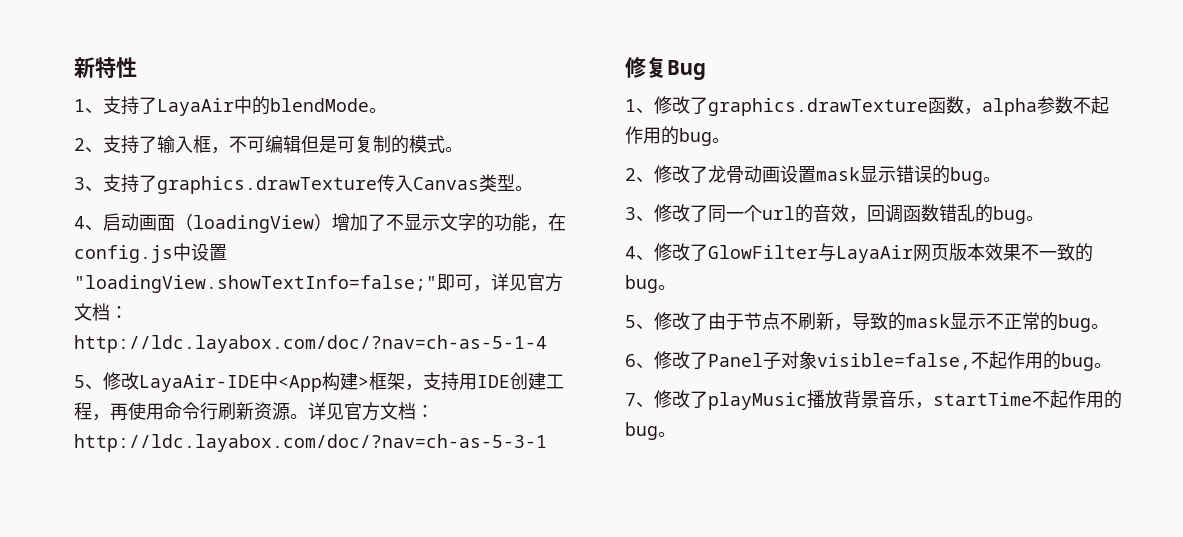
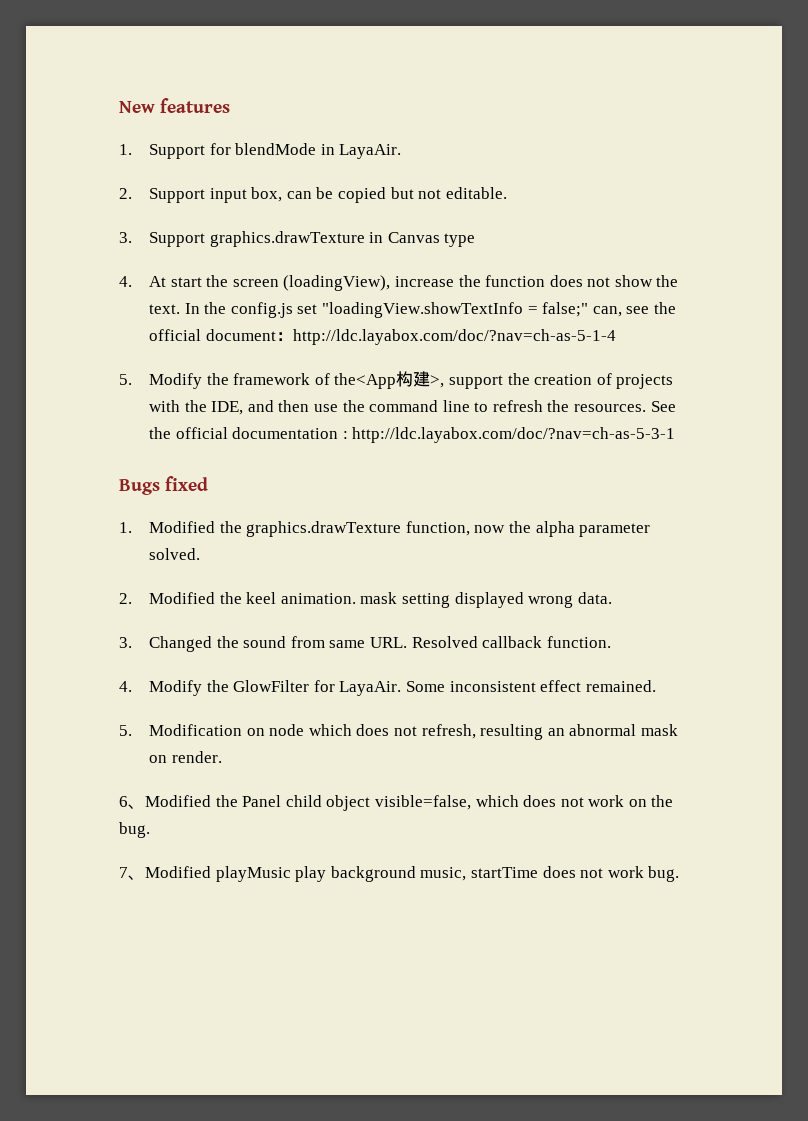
- 新特性
- 1、支持了LayaAir中的blendMode。
- 2、支持了输入框，不可编辑但是可复制的模式。
- 3、支持了graphics.drawTexture传入Canvas类型。
- 4、启动画面（loadingView）增加了不显示文字的功能，在config.js中设置"loadingView.showTextInfo=false;"即可，详见官方文档：http://ldc.layabox.com/doc/?nav=ch-as-5-1-4
- 5、修改LayaAir-IDE中<App构建>框架，支持用IDE创建工程，再使用命令行刷新资源。详见官方文档：http://ldc.layabox.com/doc/?nav=ch-as-5-3-1
- 修复Bug
- 1、修改了graphics.drawTexture函数，alpha参数不起作用的bug。
- 2、修改了龙骨动画设置mask显示错误的bug。
- 3、修改了同一个url的音效，回调函数错乱的bug。
- 4、修改了GlowFilter与LayaAir网页版本效果不一致的bug。
- 5、修改了由于节点不刷新，导致的mask显示不正常的bug。
- 6、修改了Panel子对象visible=false,不起作用的bug。
- 7、修改了playMusic播放背景音乐，startTime不起作用的bug。
+ New features
+ 1. Support for blendMode in LayaAir.
+ 2. Support input box, can be copied but not editable.
+ 3. Support graphics.drawTexture in Canvas type
+ 4. At start the screen (loadingView), increase the function does not show the text. In the config.js set "loadingView.showTextInfo = false;" can, see the official document：http://ldc.layabox.com/doc/?nav=ch-as-5-1-4
+ 5. Modify the framework of the<App构建>, support the creation of projects with the IDE, and then use the command line to refresh the resources. See the official documentation : http://ldc.layabox.com/doc/?nav=ch-as-5-3-1
+ Bugs fixed
+ 1. Modified the graphics.drawTexture function, now the alpha parameter solved.
+ 2. Modified the keel animation. mask setting displayed wrong data.
+ 3. Changed the sound from same URL. Resolved callback function.
+ 4. Modify the GlowFilter for LayaAir. Some inconsistent effect remained.
+ 5. Modification on node which does not refresh, resulting an abnormal mask on render.
+ 6、Modified the Panel child object visible=false, which does not work on the bug.
+ 7、Modified playMusic play background music, startTime does not work bug.

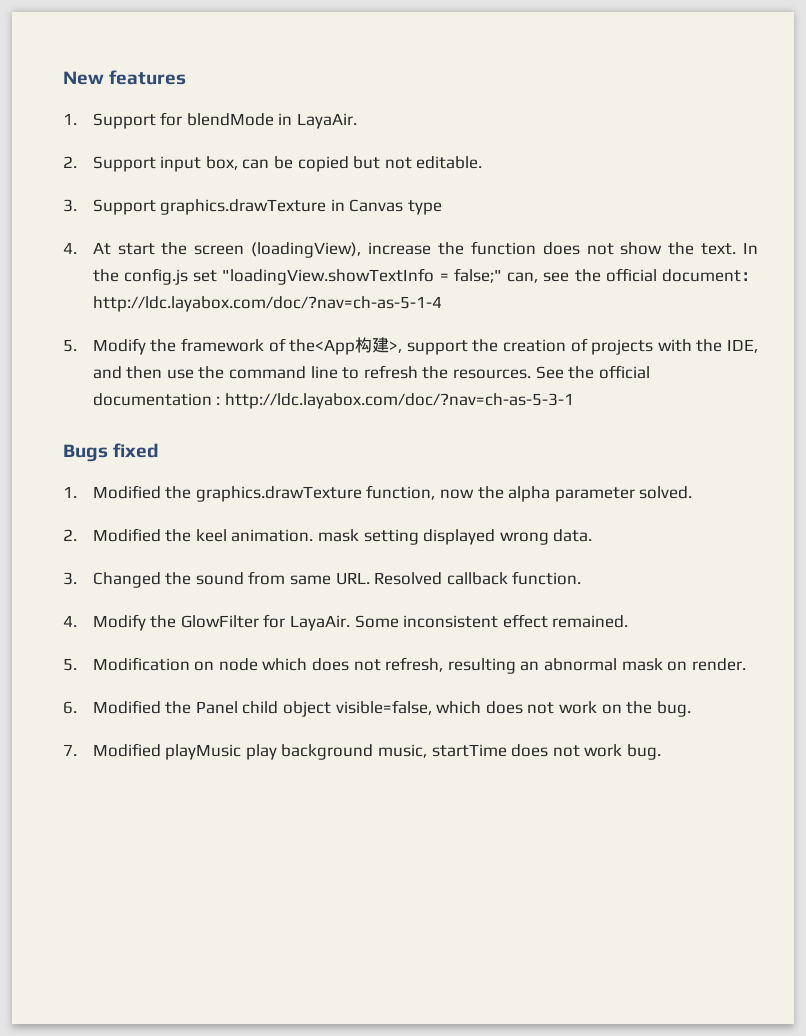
- 6、Modified the Panel child object visible=false, which does not work on the bug.
+ 6. Modified the Panel child object visible=false, which does not work on the bug.
- 7、Modified playMusic play background music, startTime does not work bug.
+ 7. Modified playMusic play background music, startTime does not work bug.

